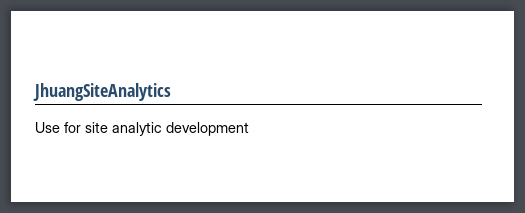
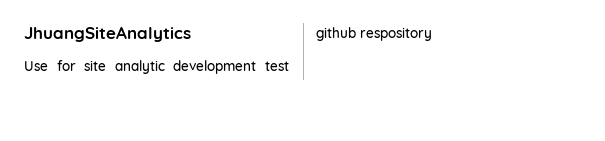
- Use for site analytic development
+ Use for site analytic development test github respository

